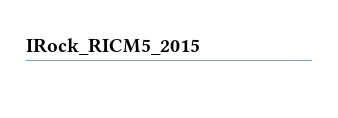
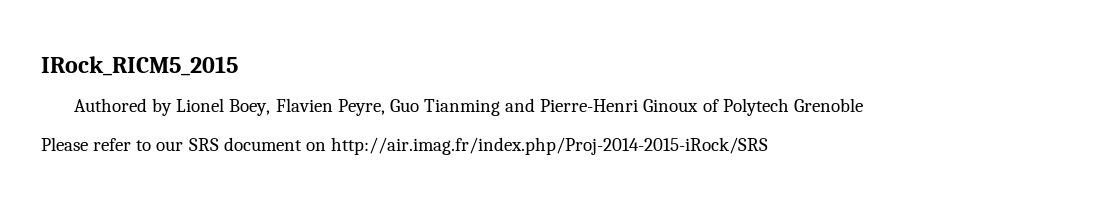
+ Authored by Lionel Boey, Flavien Peyre, Guo Tianming and Pierre-Henri Ginoux of Polytech Grenoble
+ Please refer to our SRS document on http://air.imag.fr/index.php/Proj-2014-2015-iRock/SRS

